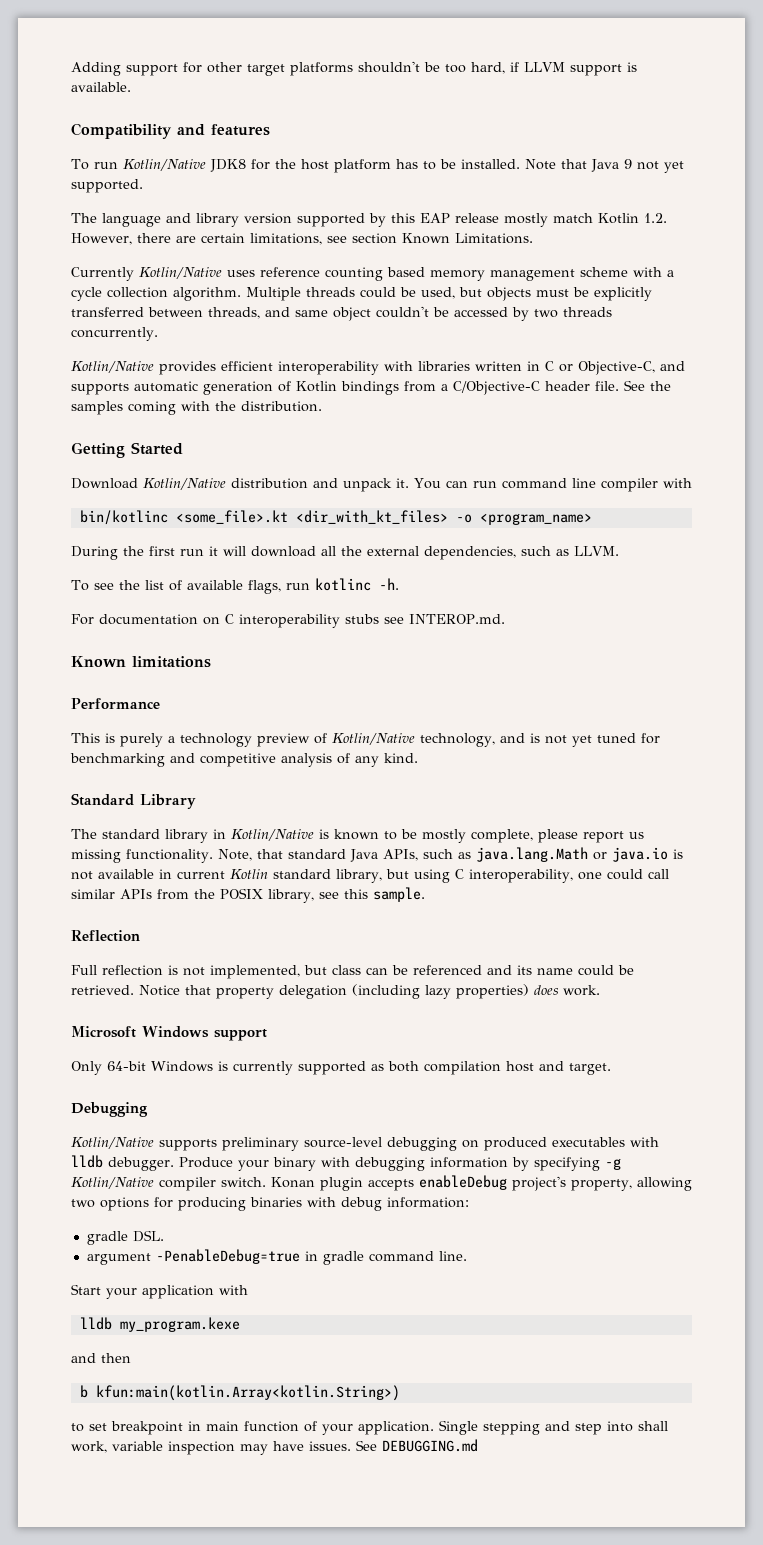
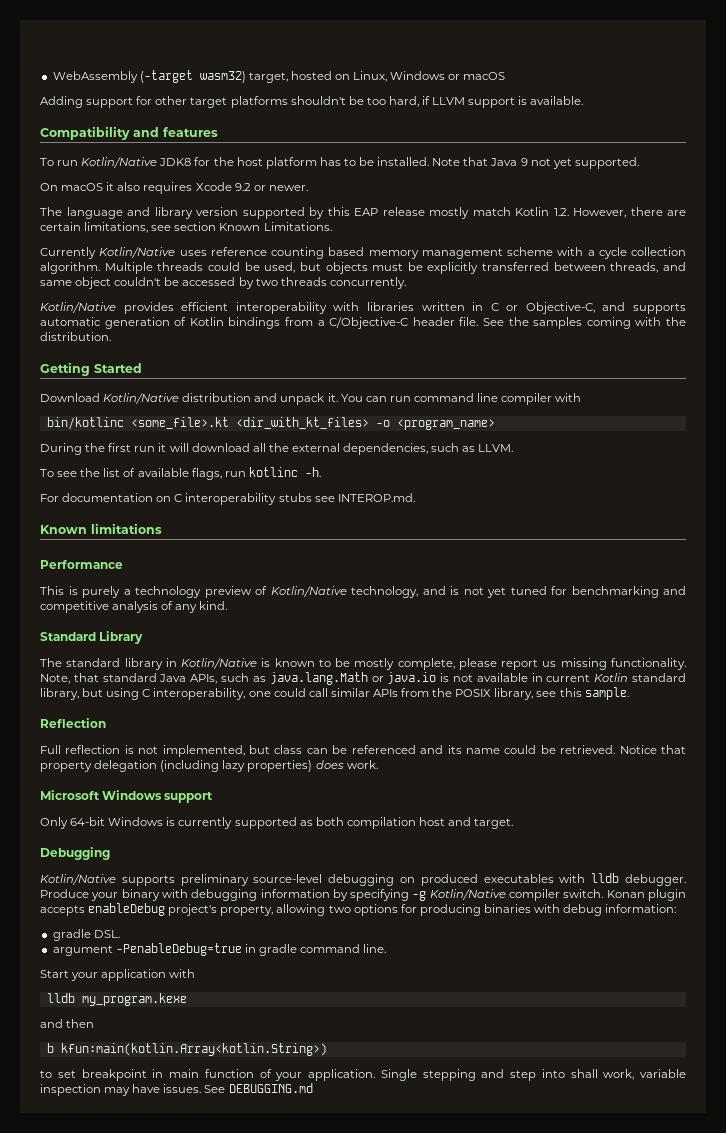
+ WebAssembly (-target wasm32) target, hosted on Linux, Windows or macOS
+ On macOS it also requires Xcode 9.2 or newer.

